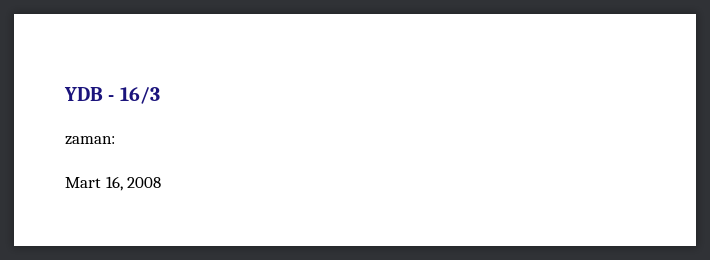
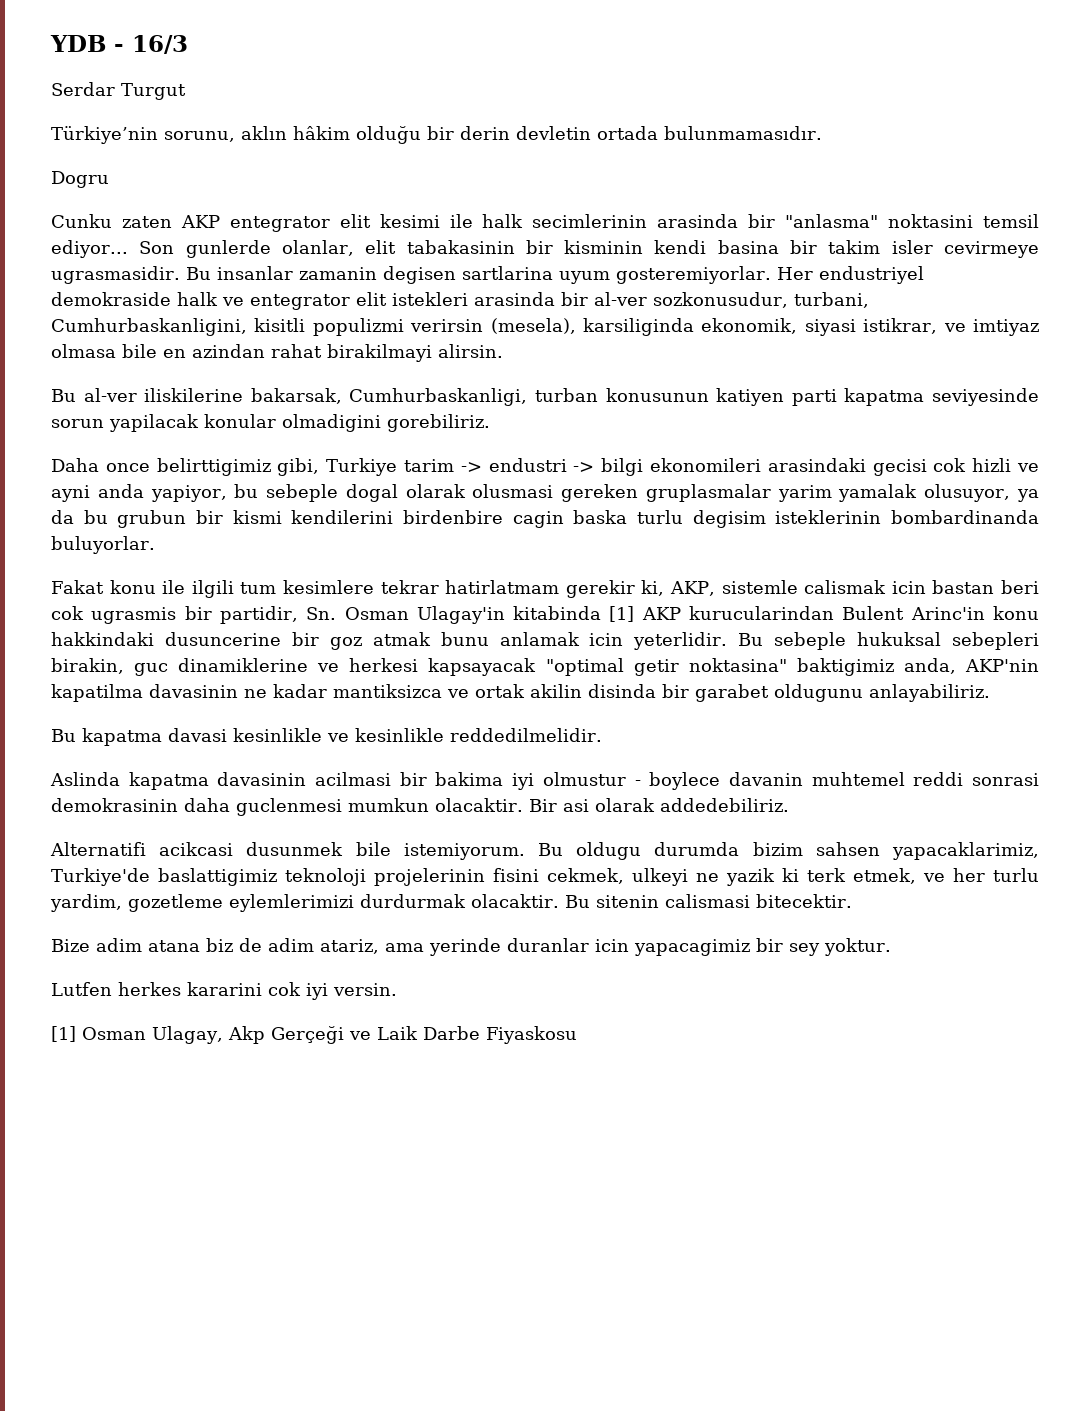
- zaman:
- Mart 16, 2008
+ Serdar Turgut
+ Türkiye’nin sorunu, aklın hâkim olduğu bir derin devletin ortada bulunmamasıdır.
+ Dogru
+ Cunku zaten AKP entegrator elit kesimi ile halk secimlerinin arasinda bir "anlasma" noktasini temsil ediyor... Son gunlerde olanlar, elit tabakasinin bir kisminin kendi basina bir takim isler cevirmeye ugrasmasidir. Bu insanlar zamanin degisen sartlarina uyum gosteremiyorlar. Her endustriyel demokraside halk ve entegrator elit istekleri arasinda bir al-ver sozkonusudur, turbani, Cumhurbaskanligini, kisitli populizmi verirsin (mesela), karsiliginda ekonomik, siyasi istikrar, ve imtiyaz olmasa bile en azindan rahat birakilmayi alirsin.
+ Bu al-ver iliskilerine bakarsak, Cumhurbaskanligi, turban konusunun katiyen parti kapatma seviyesinde sorun yapilacak konular olmadigini gorebiliriz.
+ Daha once belirttigimiz gibi, Turkiye tarim -> endustri -> bilgi ekonomileri arasindaki gecisi cok hizli ve ayni anda yapiyor, bu sebeple dogal olarak olusmasi gereken gruplasmalar yarim yamalak olusuyor, ya da bu grubun bir kismi kendilerini birdenbire cagin baska turlu degisim isteklerinin bombardinanda buluyorlar.
+ Fakat konu ile ilgili tum kesimlere tekrar hatirlatmam gerekir ki, AKP, sistemle calismak icin bastan beri cok ugrasmis bir partidir, Sn. Osman Ulagay'in kitabinda [1] AKP kurucularindan Bulent Arinc'in konu hakkindaki dusuncerine bir goz atmak bunu anlamak icin yeterlidir. Bu sebeple hukuksal sebepleri birakin, guc dinamiklerine ve herkesi kapsayacak "optimal getir noktasina" baktigimiz anda, AKP'nin kapatilma davasinin ne kadar mantiksizca ve ortak akilin disinda bir garabet oldugunu anlayabiliriz.
+ Bu kapatma davasi kesinlikle ve kesinlikle reddedilmelidir.
+ Aslinda kapatma davasinin acilmasi bir bakima iyi olmustur - boylece davanin muhtemel reddi sonrasi demokrasinin daha guclenmesi mumkun olacaktir. Bir asi olarak addedebiliriz.
+ Alternatifi acikcasi dusunmek bile istemiyorum. Bu oldugu durumda bizim sahsen yapacaklarimiz, Turkiye'de baslattigimiz teknoloji projelerinin fisini cekmek, ulkeyi ne yazik ki terk etmek, ve her turlu yardim, gozetleme eylemlerimizi durdurmak olacaktir. Bu sitenin calismasi bitecektir.
+ Bize adim atana biz de adim atariz, ama yerinde duranlar icin yapacagimiz bir sey yoktur.
+ Lutfen herkes kararini cok iyi versin.
+ [1] Osman Ulagay, Akp Gerçeği ve Laik Darbe Fiyaskosu

